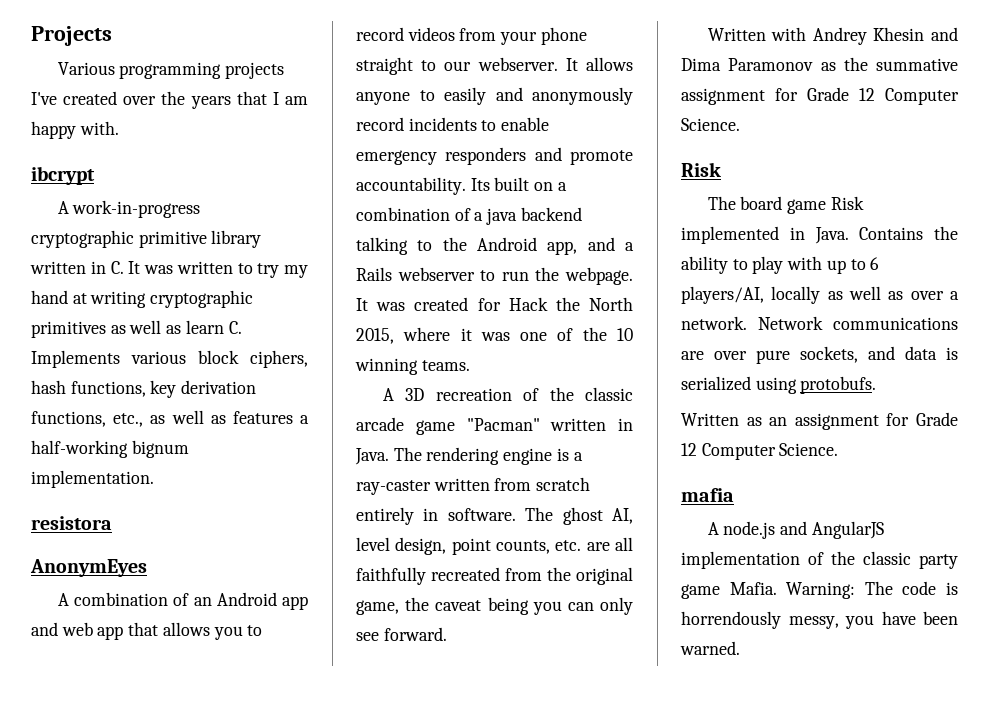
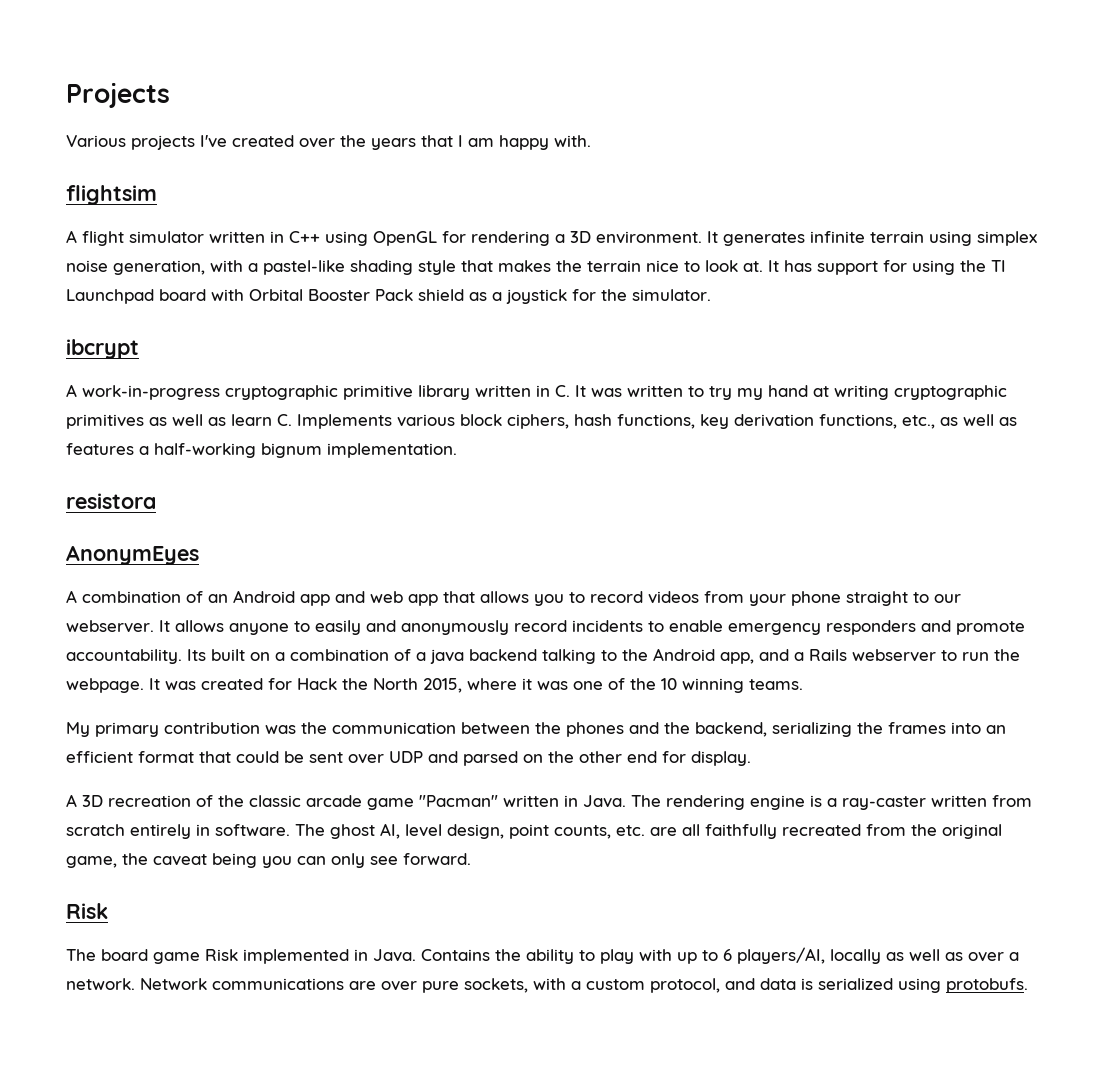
- Various programming projects I've created over the years that I am happy with.
+ Various projects I've created over the years that I am happy with.
+ flightsim
+ A flight simulator written in C++ using OpenGL for rendering a 3D environment. It generates infinite terrain using simplex noise generation, with a pastel-like shading style that makes the terrain nice to look at. It has support for using the TI Launchpad board with Orbital Booster Pack shield as a joystick for the simulator.
+ My primary contribution was the communication between the phones and the backend, serializing the frames into an efficient format that could be sent over UDP and parsed on the other end for display.
- Written with Andrey Khesin and Dima Paramonov as the summative assignment for Grade 12 Computer Science.
- Network communications are over pure sockets, and data is serialized using protobufs.
+ Network communications are over pure sockets, with a custom protocol, and data is serialized using protobufs.
- Written as an assignment for Grade 12 Computer Science.
- mafia
- A node.js and AngularJS implementation of the classic party game Mafia. Warning: The code is horrendously messy, you have been warned.

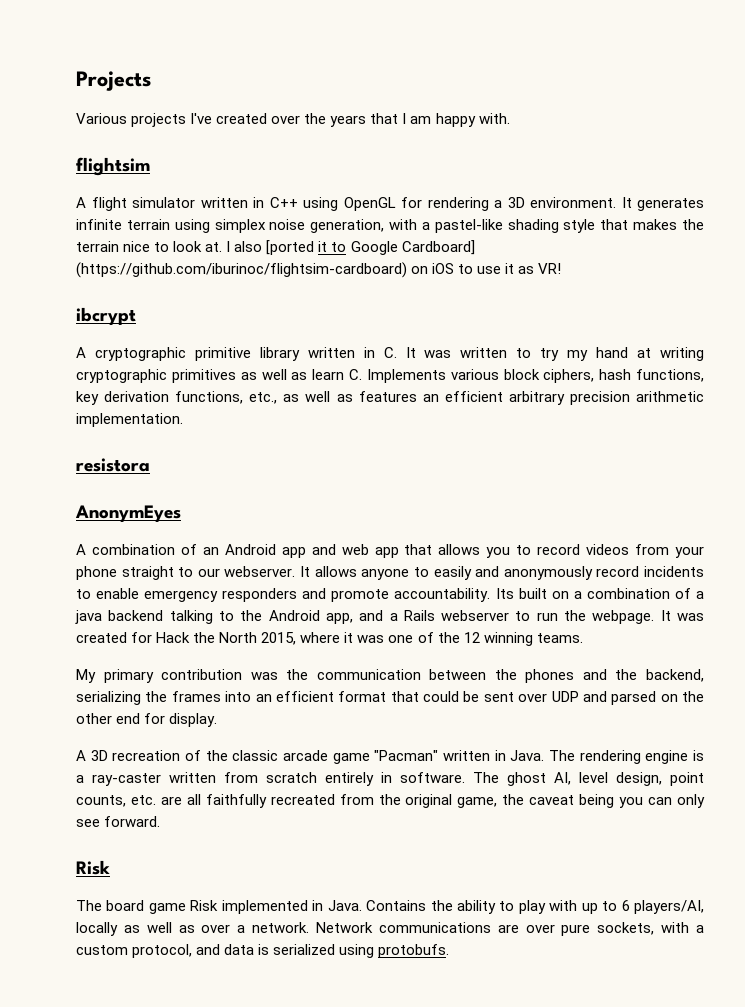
- It has support for using the TI Launchpad board with Orbital Booster Pack shield as a joystick for the simulator.
+ I also [ported it to Google Cardboard] (https://github.com/iburinoc/flightsim-cardboard) on iOS to use it as VR!
- A work-in-progress cryptographic primitive library written in C. It was written to try my hand at writing cryptographic primitives as well as learn C. Implements various block ciphers, hash functions, key derivation functions, etc., as well as features a half-working bignum implementation.
+ A cryptographic primitive library written in C. It was written to try my hand at writing cryptographic primitives as well as learn C. Implements various block ciphers, hash functions, key derivation functions, etc., as well as features an efficient arbitrary precision arithmetic implementation.
- It was created for Hack the North 2015, where it was one of the 10 winning teams.
+ It was created for Hack the North 2015, where it was one of the 12 winning teams.

